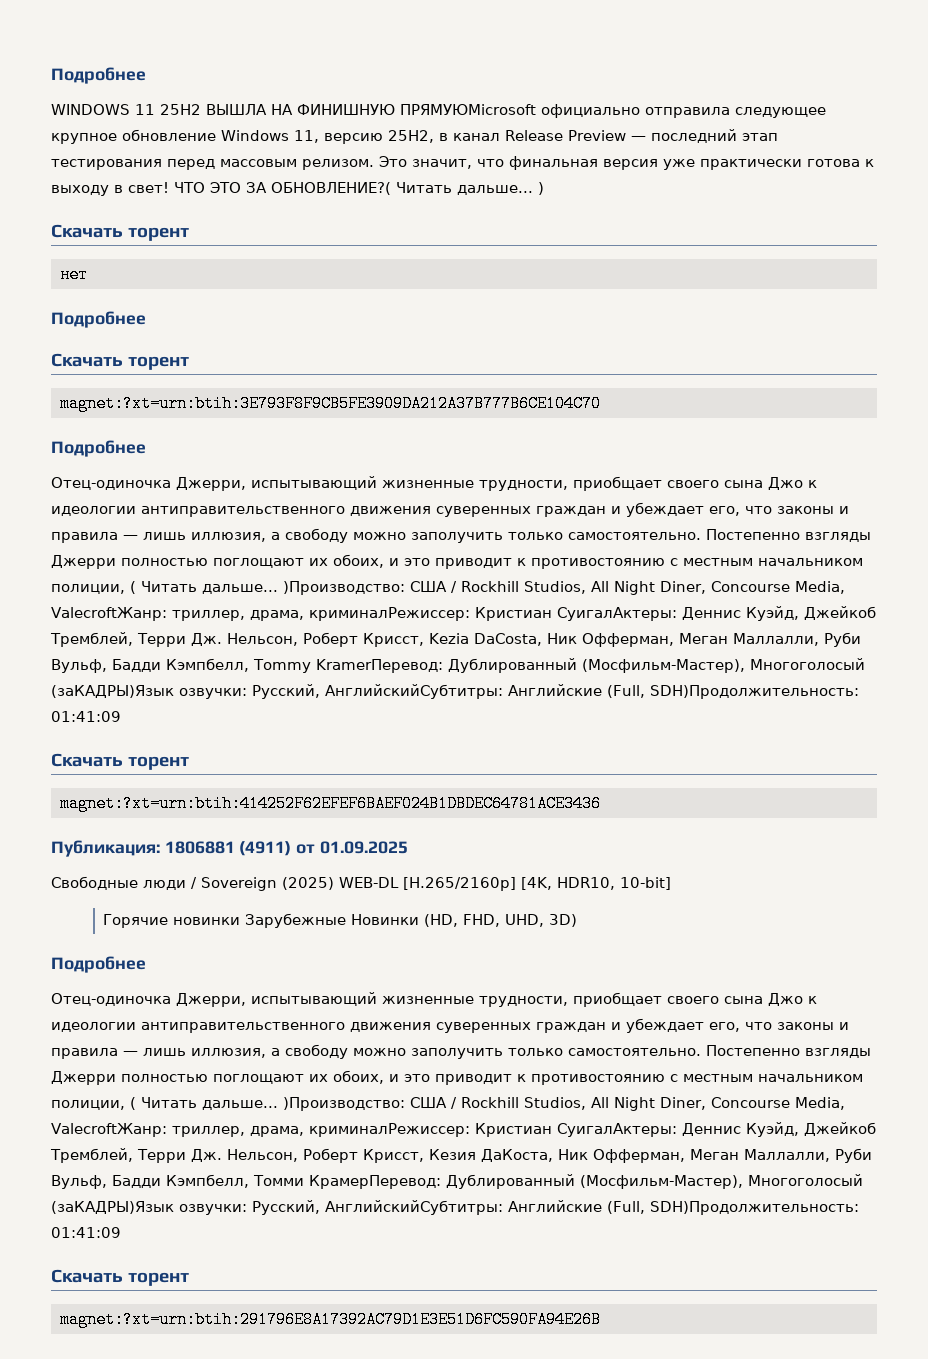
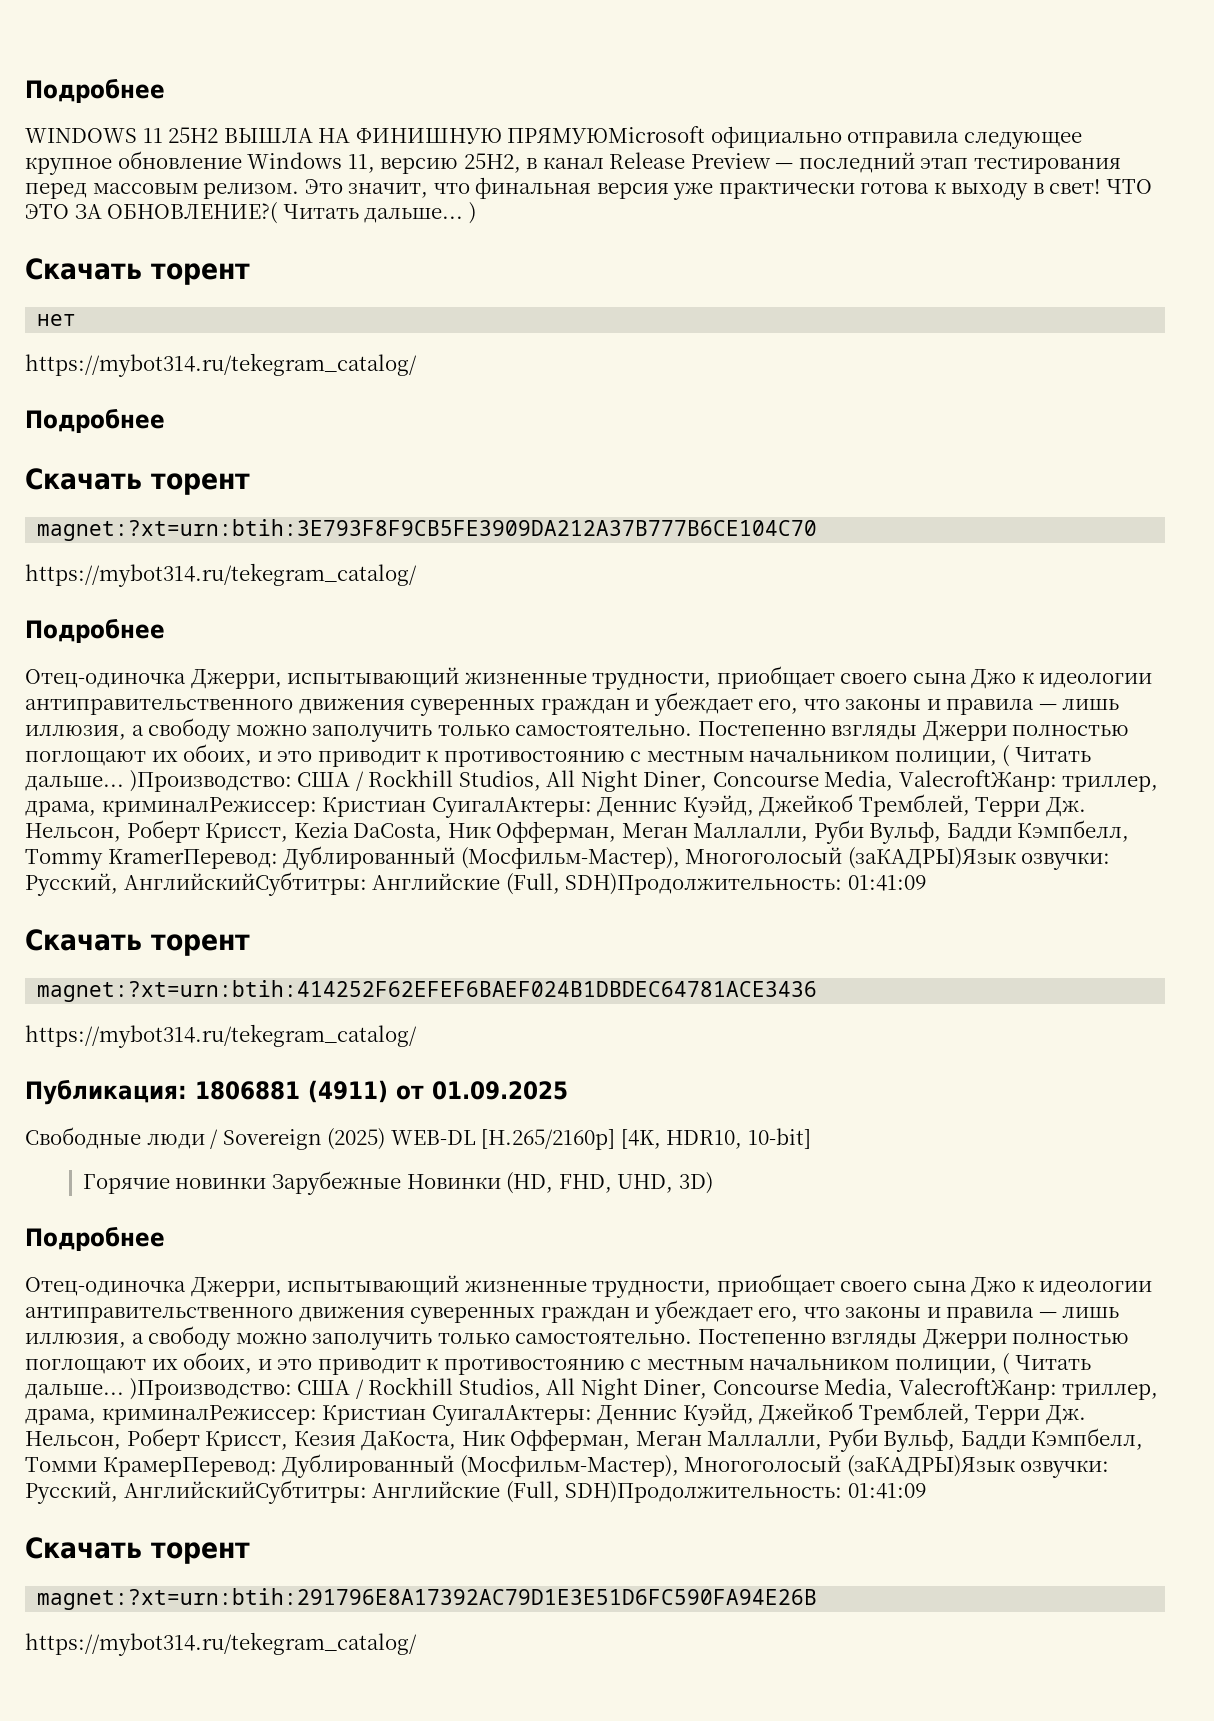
  нет
+ https://mybot314.ru/tekegram_catalog/
  magnet:?xt=urn:btih:3E793F8F9CB5FE3909DA212A37B777B6CE104C70
+ https://mybot314.ru/tekegram_catalog/
  magnet:?xt=urn:btih:414252F62EFEF6BAEF024B1DBDEC64781ACE3436
+ https://mybot314.ru/tekegram_catalog/
  magnet:?xt=urn:btih:291796E8A17392AC79D1E3E51D6FC590FA94E26B
+ https://mybot314.ru/tekegram_catalog/

